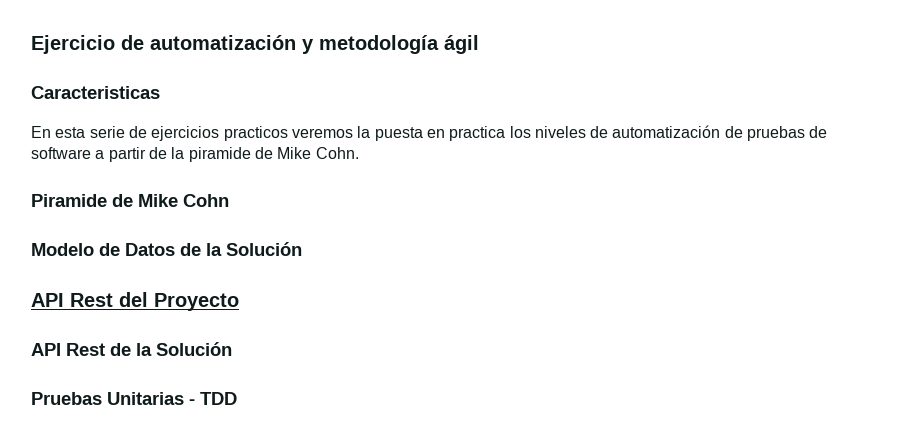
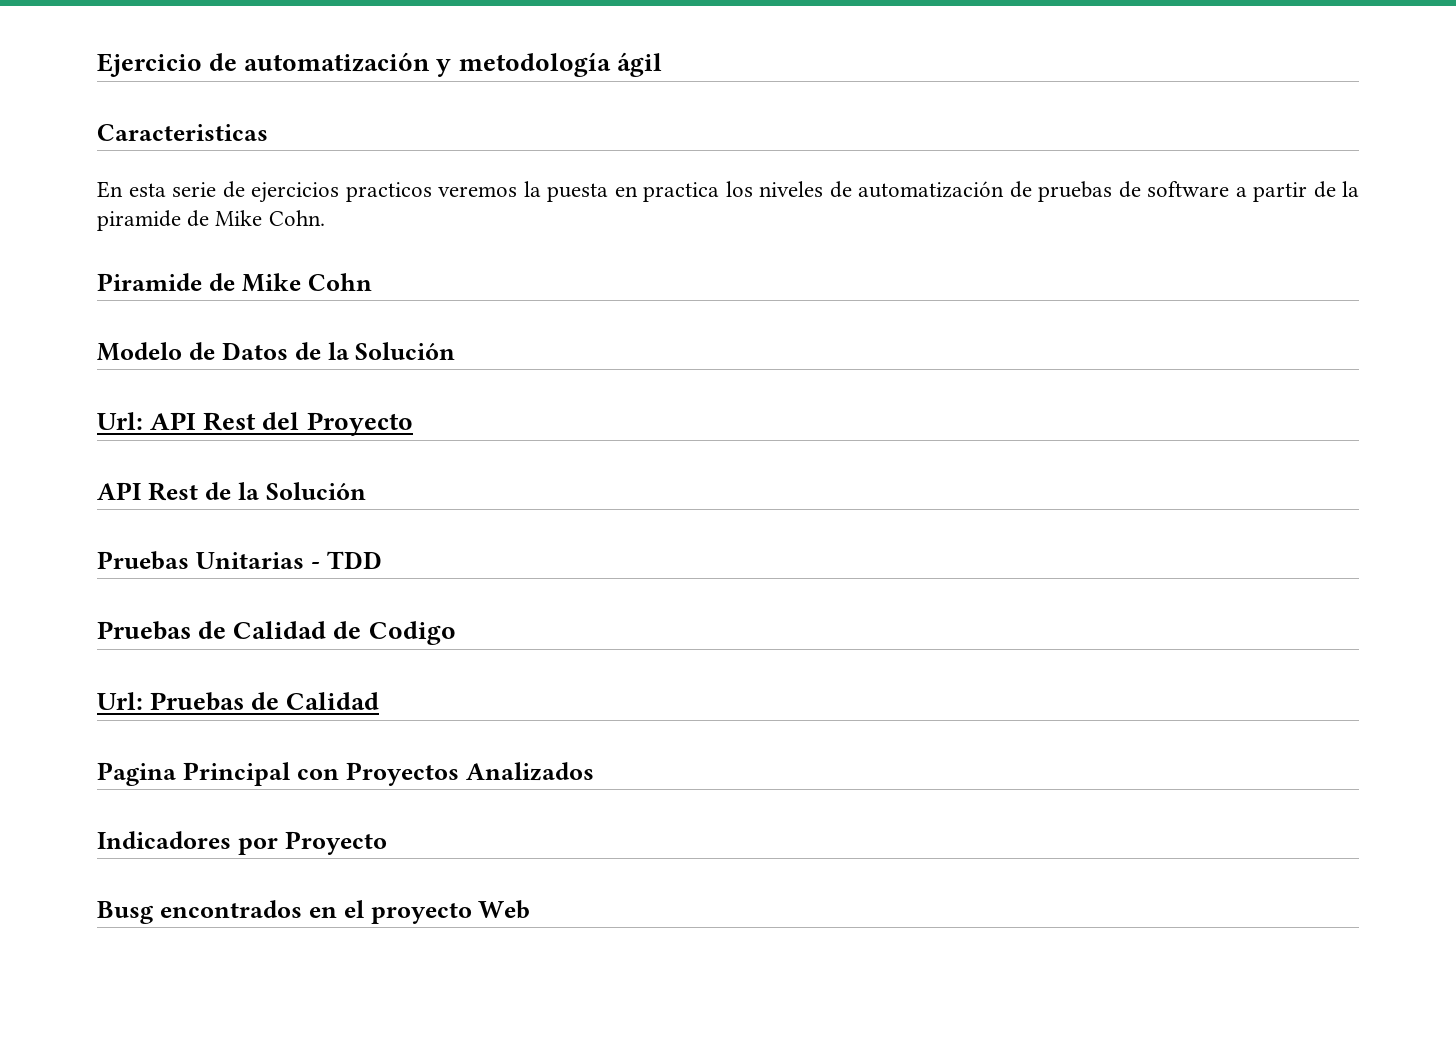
- API Rest del Proyecto
+ Url: API Rest del Proyecto
+ Pruebas de Calidad de Codigo
+ Url: Pruebas de Calidad
+ Pagina Principal con Proyectos Analizados
+ Indicadores por Proyecto
+ Busg encontrados en el proyecto Web

